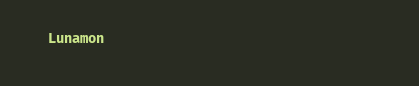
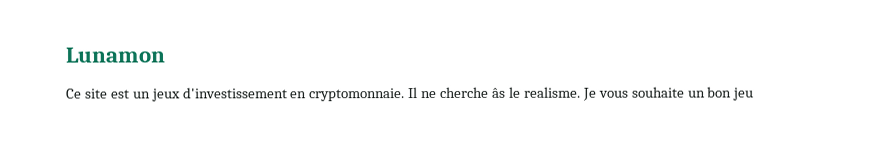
+ Ce site est un jeux d'investissement en cryptomonnaie. Il ne cherche âs le realisme. Je vous souhaite un bon jeu

